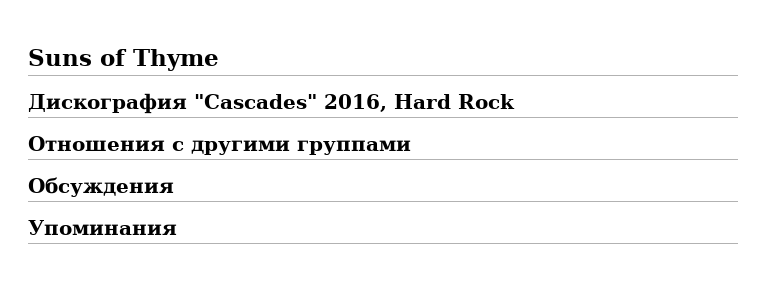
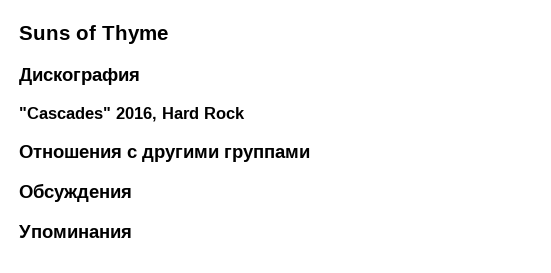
- Дискография "Cascades" 2016, Hard Rock
+ Дискография
+ "Cascades" 2016, Hard Rock

